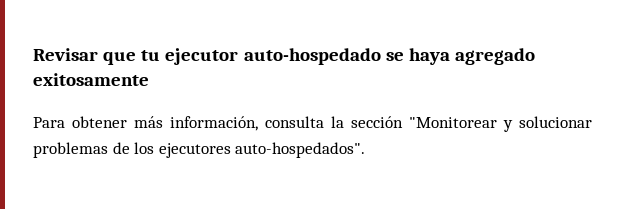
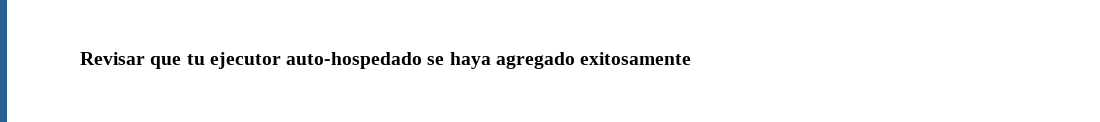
- Para obtener más información, consulta la sección "Monitorear y solucionar problemas de los ejecutores auto-hospedados".

